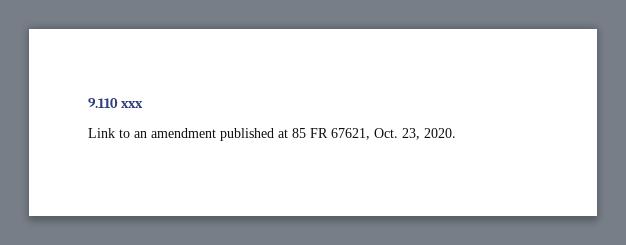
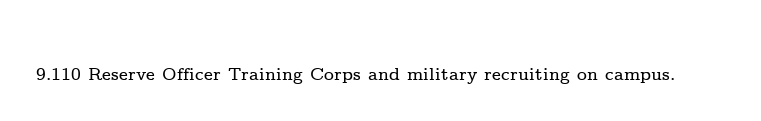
- 9.110 xxx
- Link to an amendment published at 85 FR 67621, Oct. 23, 2020.
+ 9.110 Reserve Officer Training Corps and military recruiting on campus.

